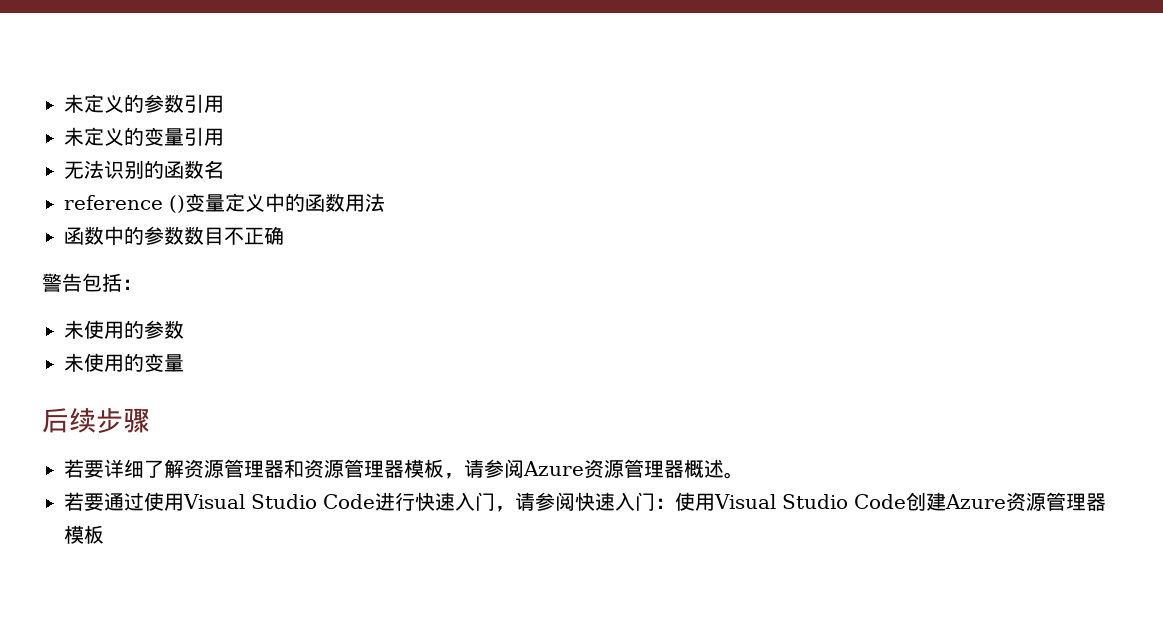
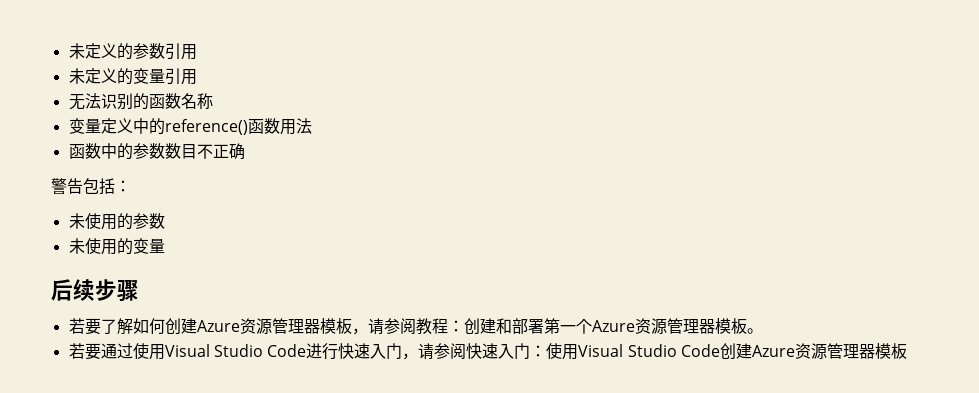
- 无法识别的函数名
- reference ()变量定义中的函数用法
+ 无法识别的函数名称
+ 变量定义中的reference()函数用法
- 若要详细了解资源管理器和资源管理器模板，请参阅Azure资源管理器概述。
+ 若要了解如何创建Azure资源管理器模板，请参阅教程：创建和部署第一个Azure资源管理器模板。

